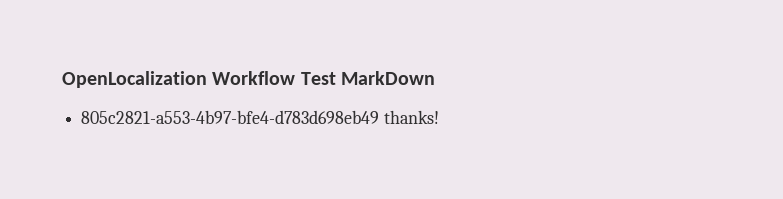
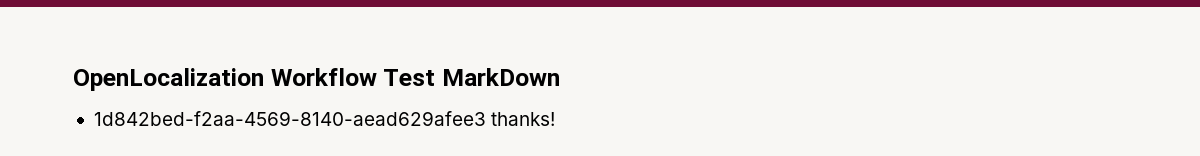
- 805c2821-a553-4b97-bfe4-d783d698eb49 thanks!
+ 1d842bed-f2aa-4569-8140-aead629afee3 thanks!

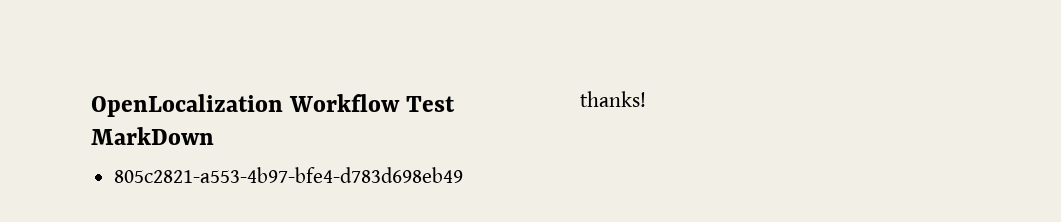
- 1d842bed-f2aa-4569-8140-aead629afee3 thanks!
+ 805c2821-a553-4b97-bfe4-d783d698eb49 thanks!

